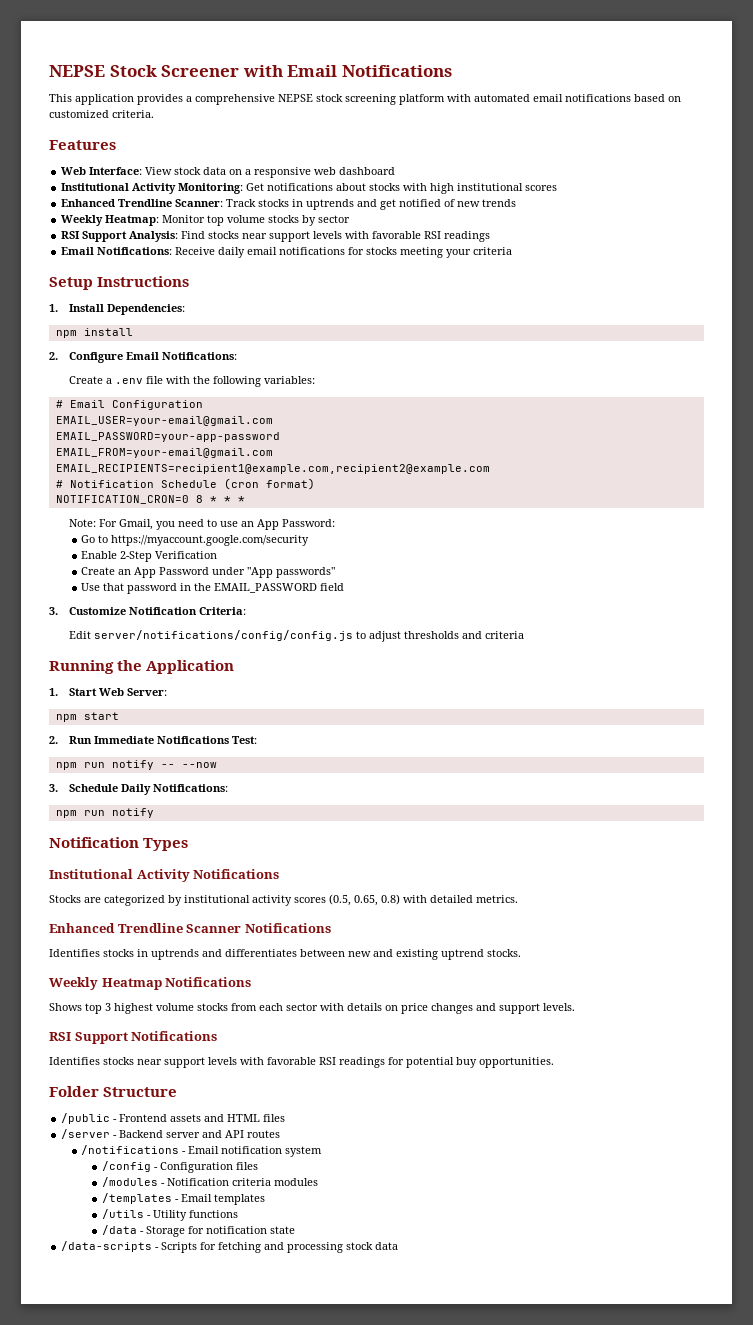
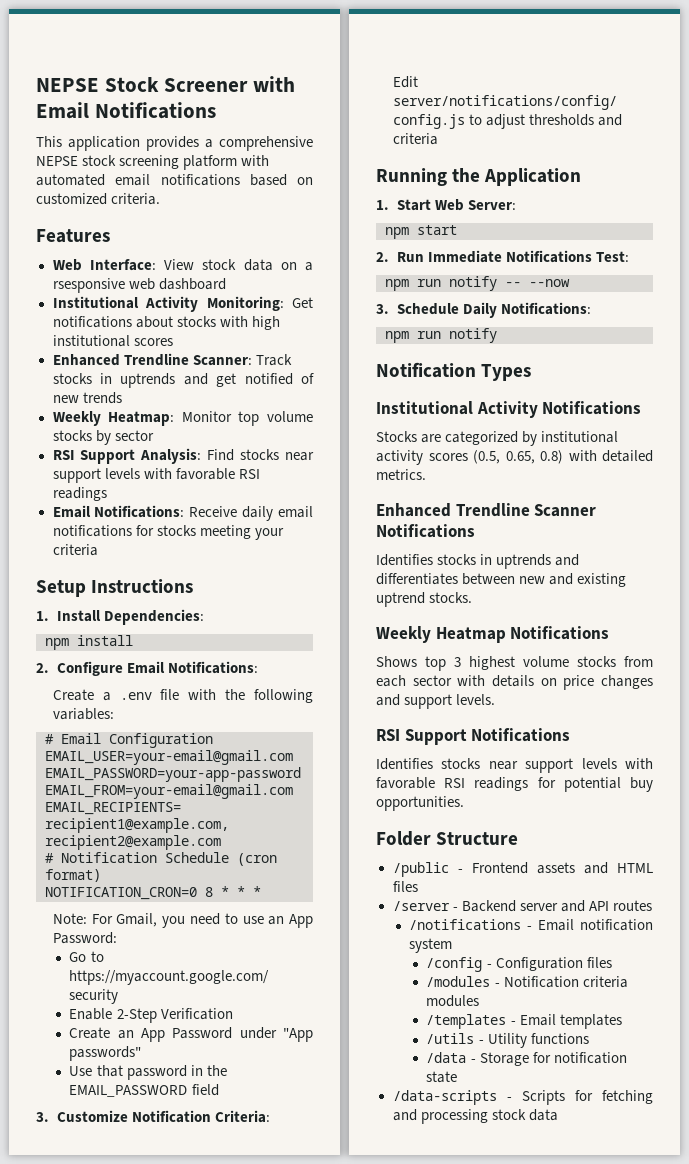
- Web Interface: View stock data on a responsive web dashboard
+ Web Interface: View stock data on a rsesponsive web dashboard

